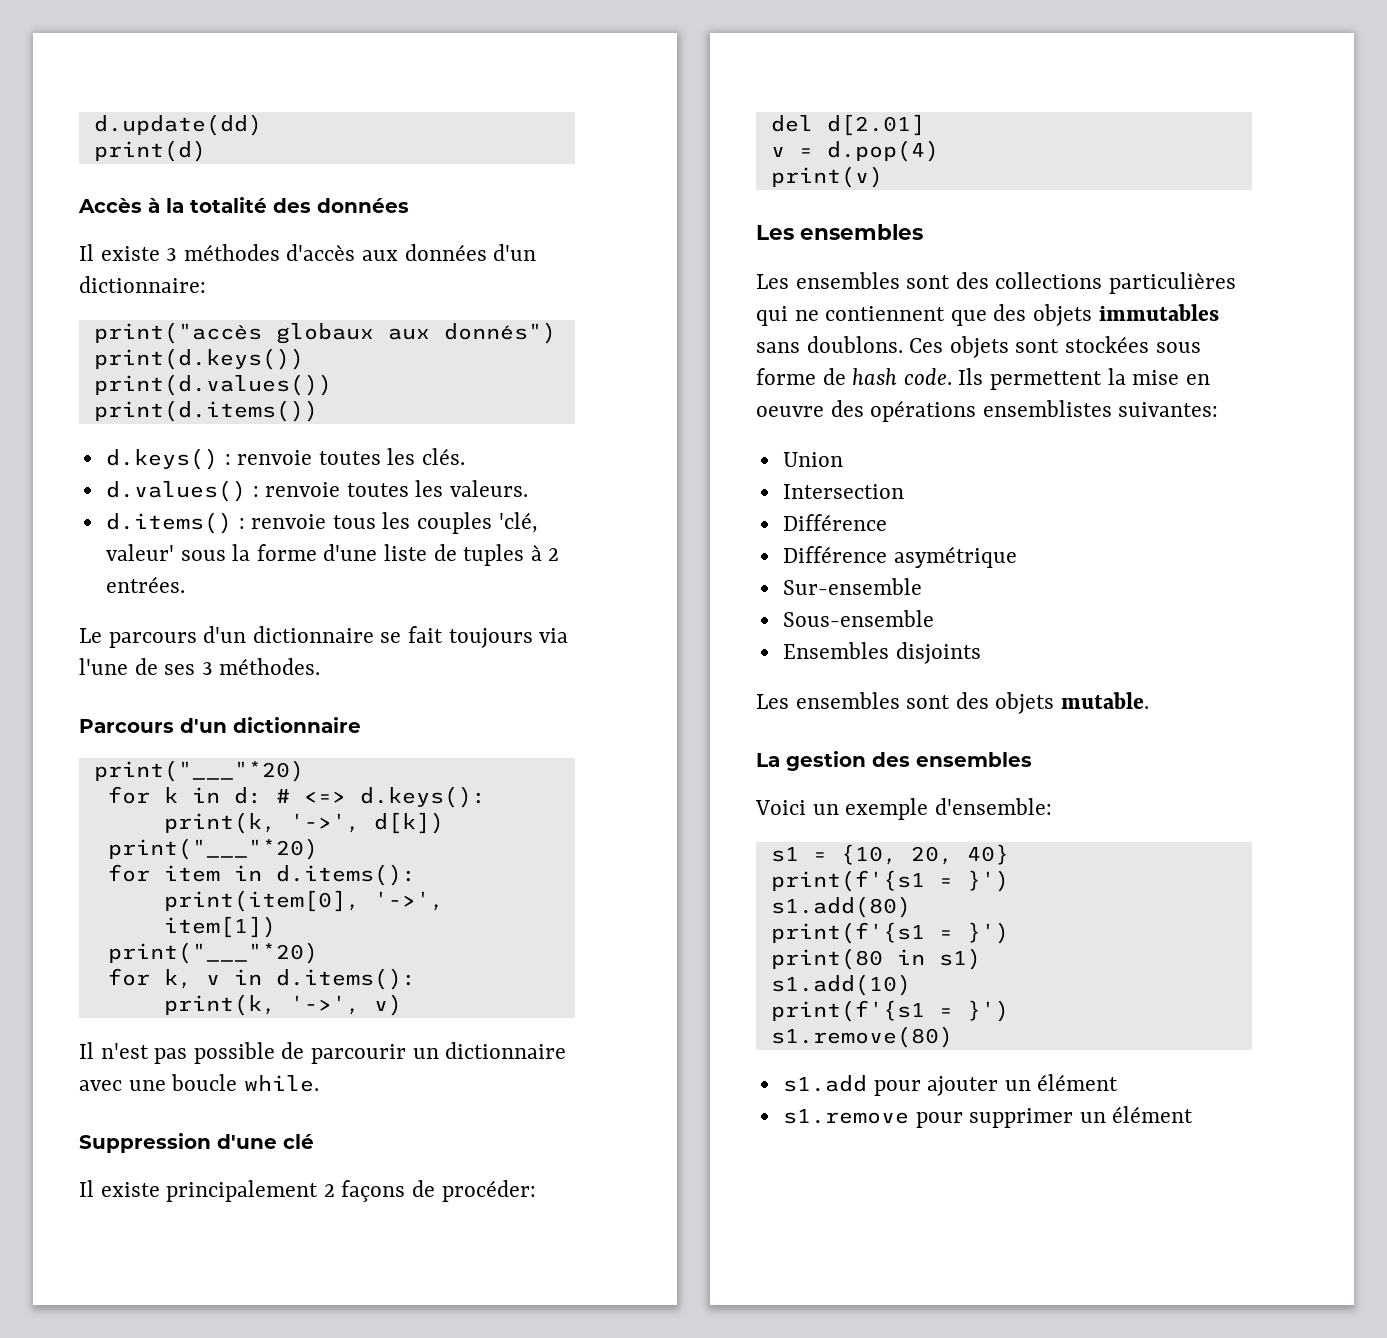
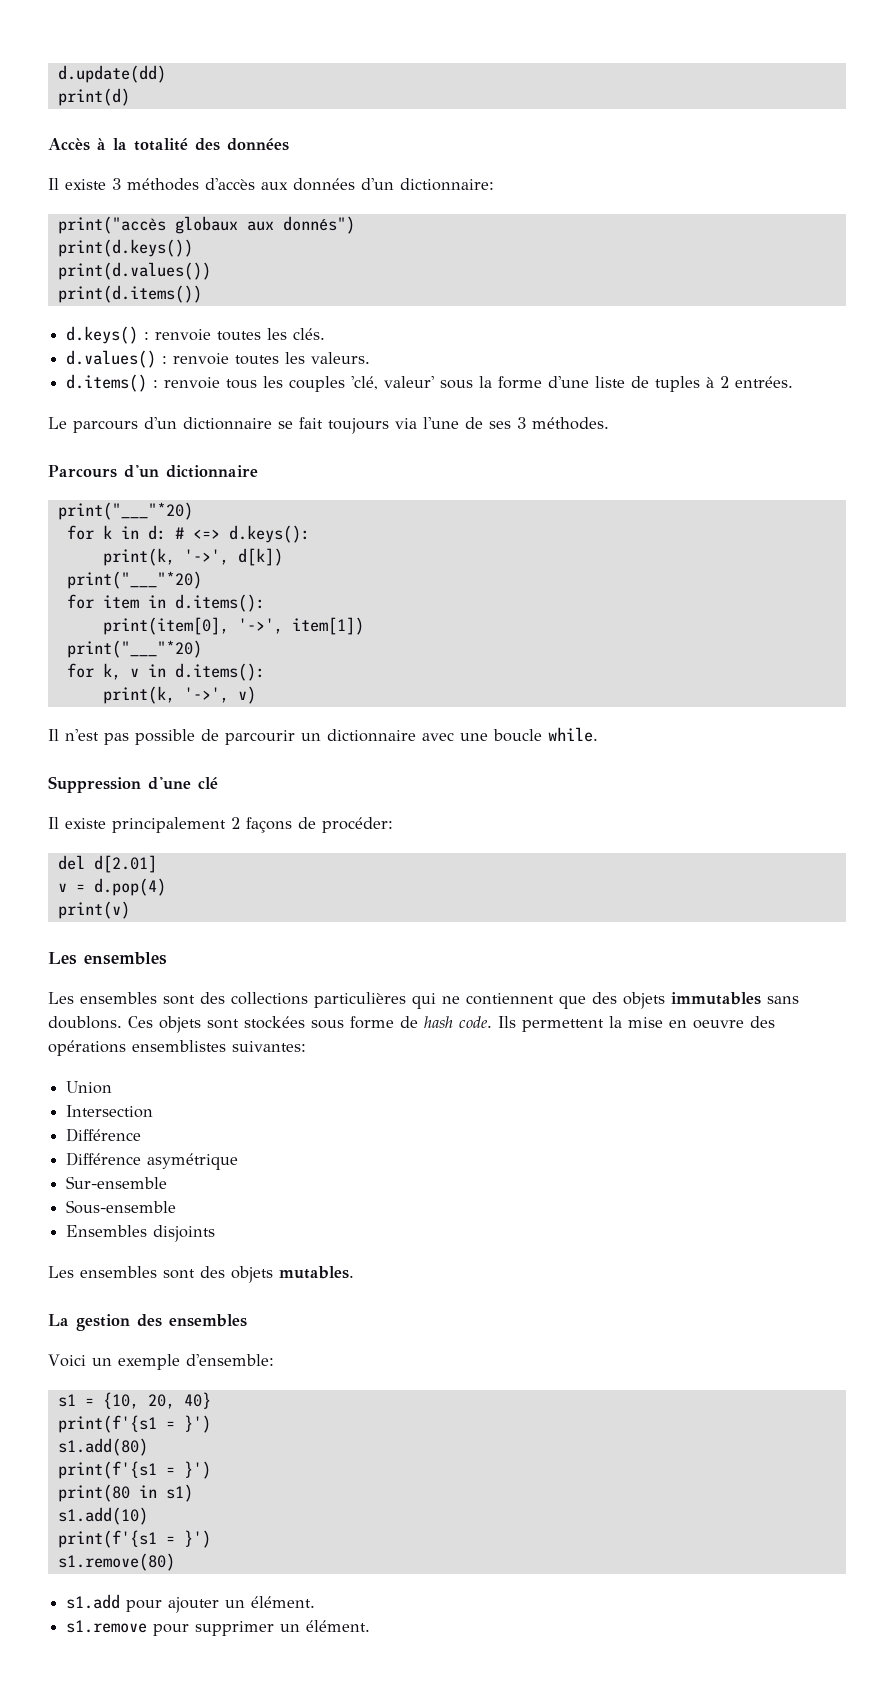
- Les ensembles sont des objets mutable.
+ Les ensembles sont des objets mutables.
- s1.add pour ajouter un élément
+ s1.add pour ajouter un élément.
- s1.remove pour supprimer un élément
+ s1.remove pour supprimer un élément.

